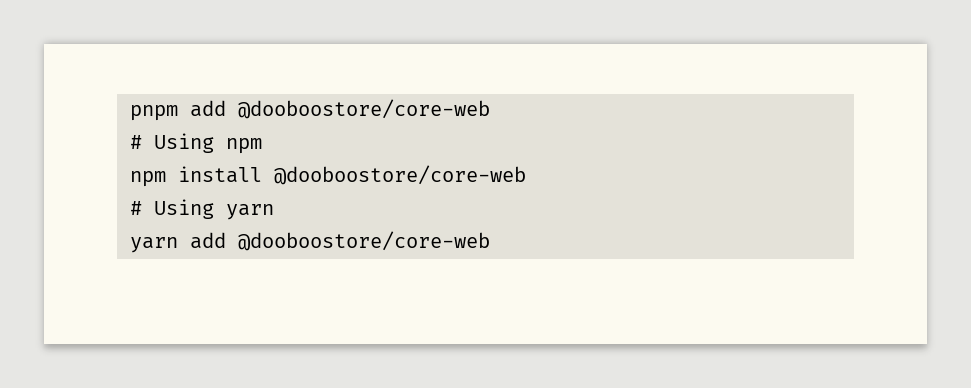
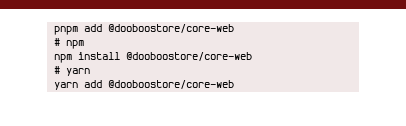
- # Using npm
+ # npm
- # Using yarn
+ # yarn

